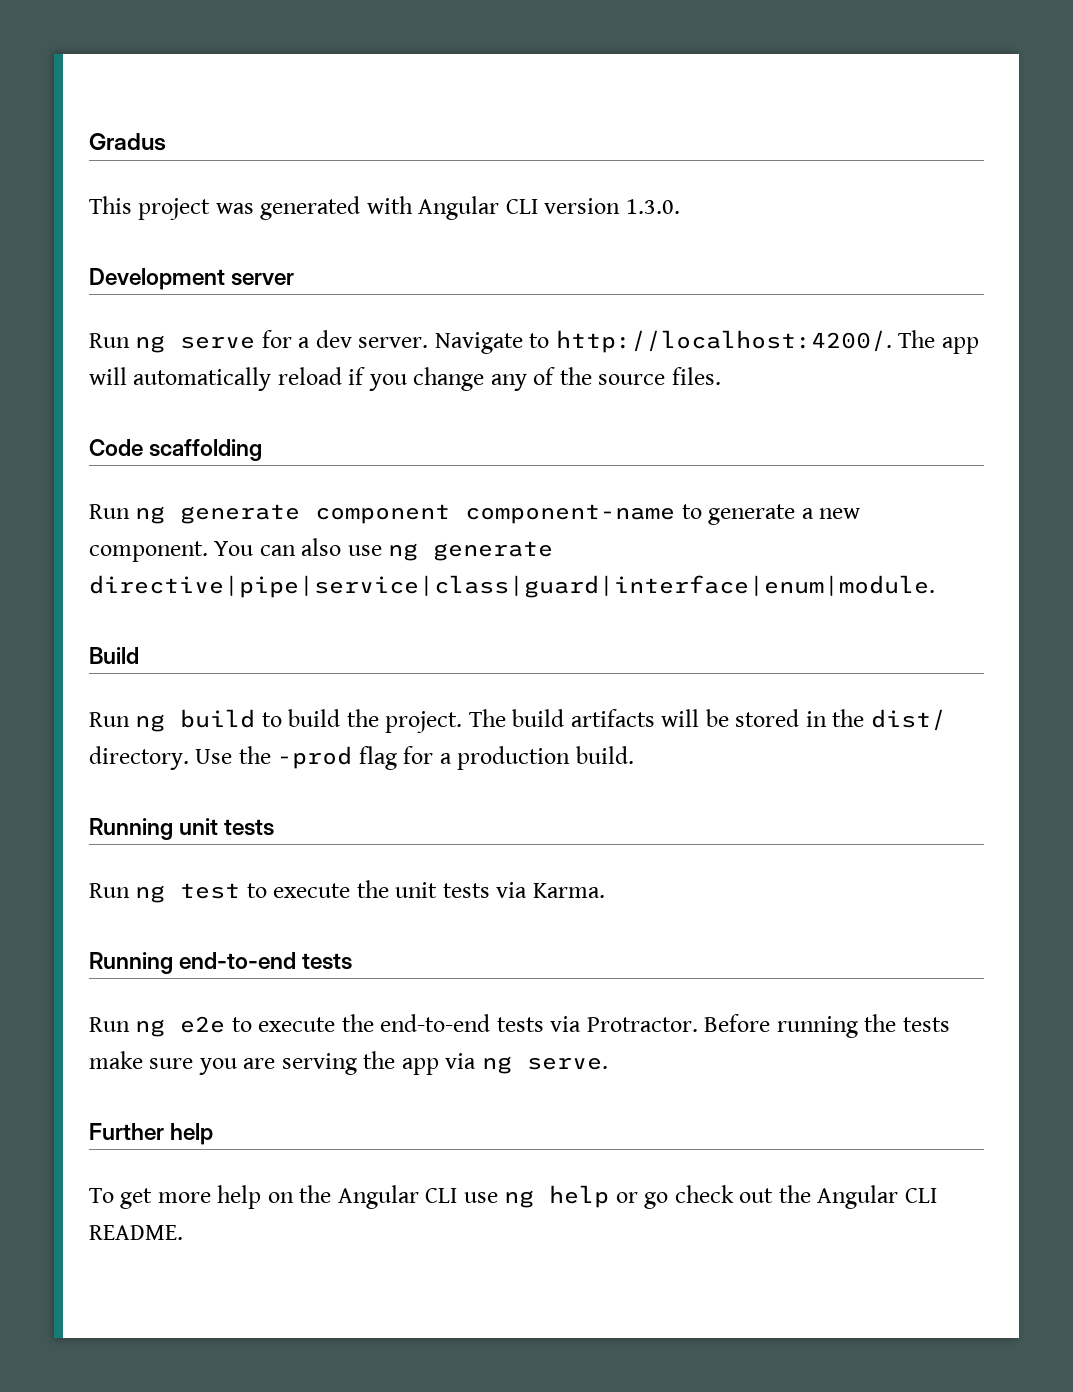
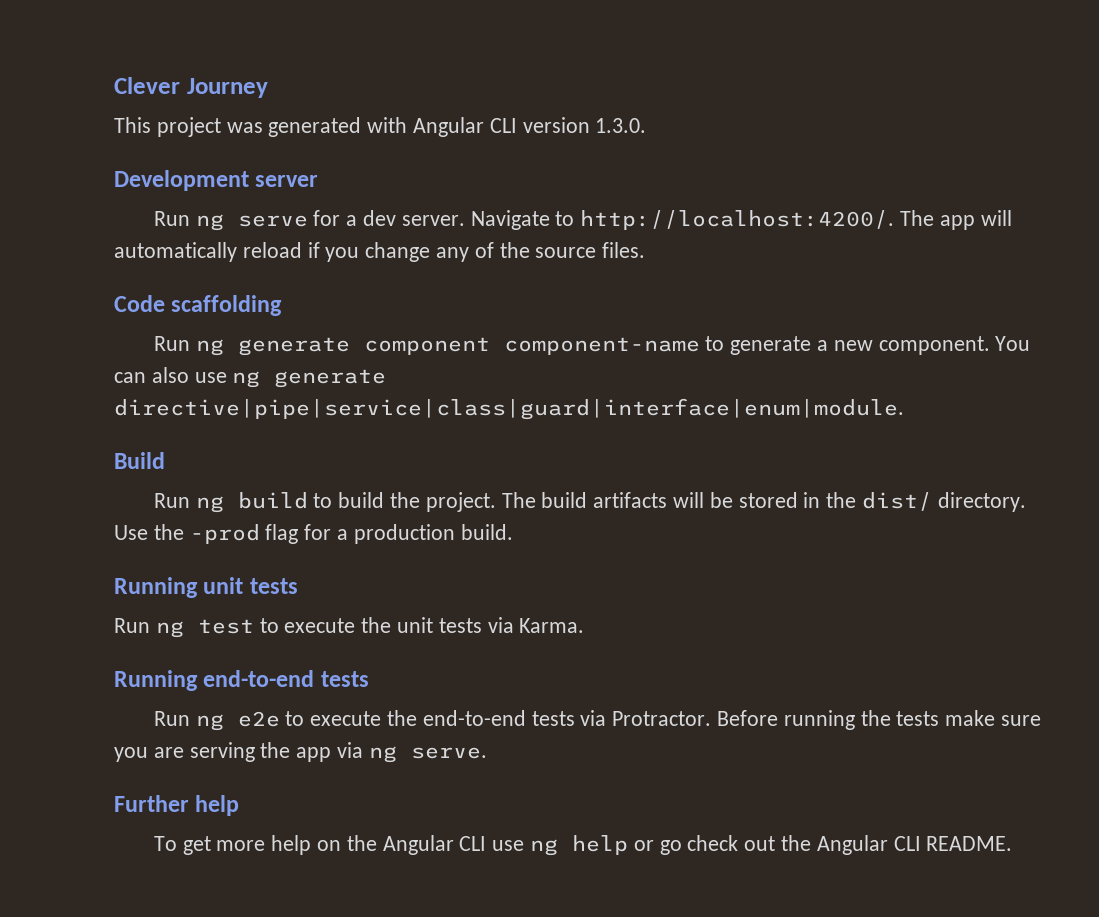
- Gradus
+ Clever Journey

